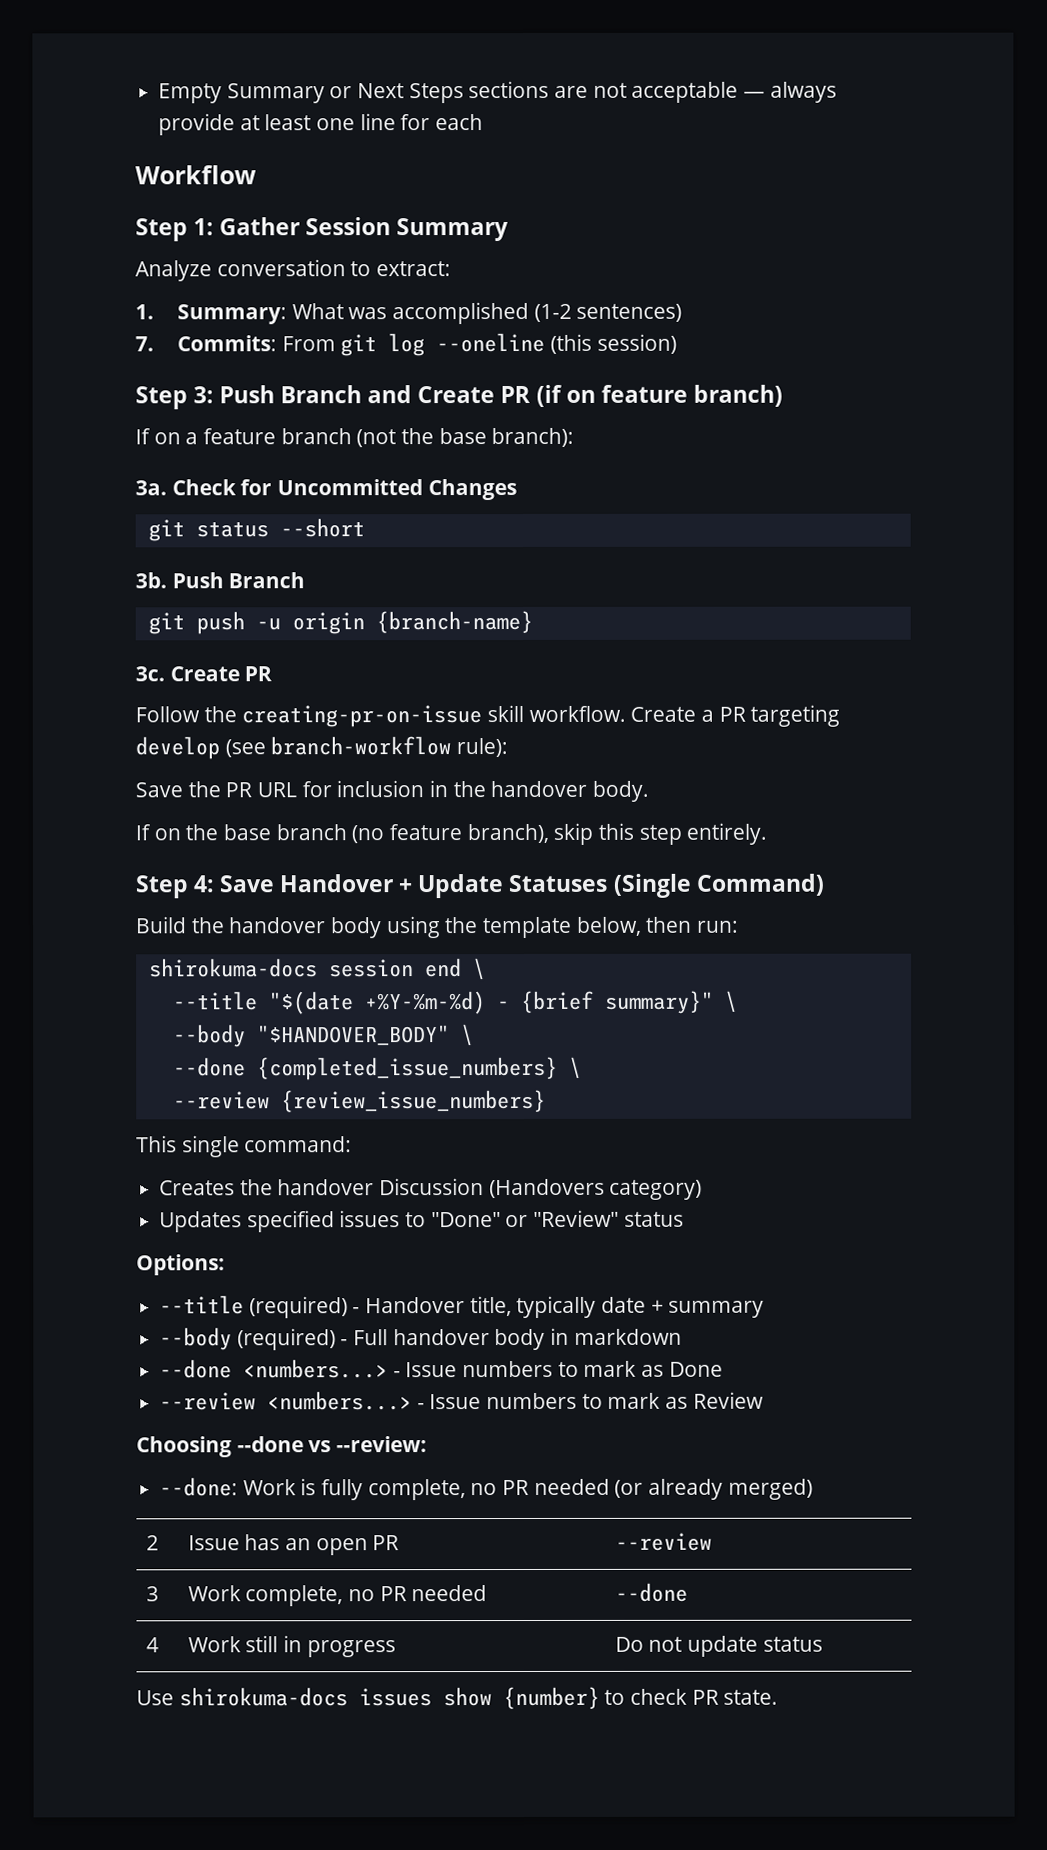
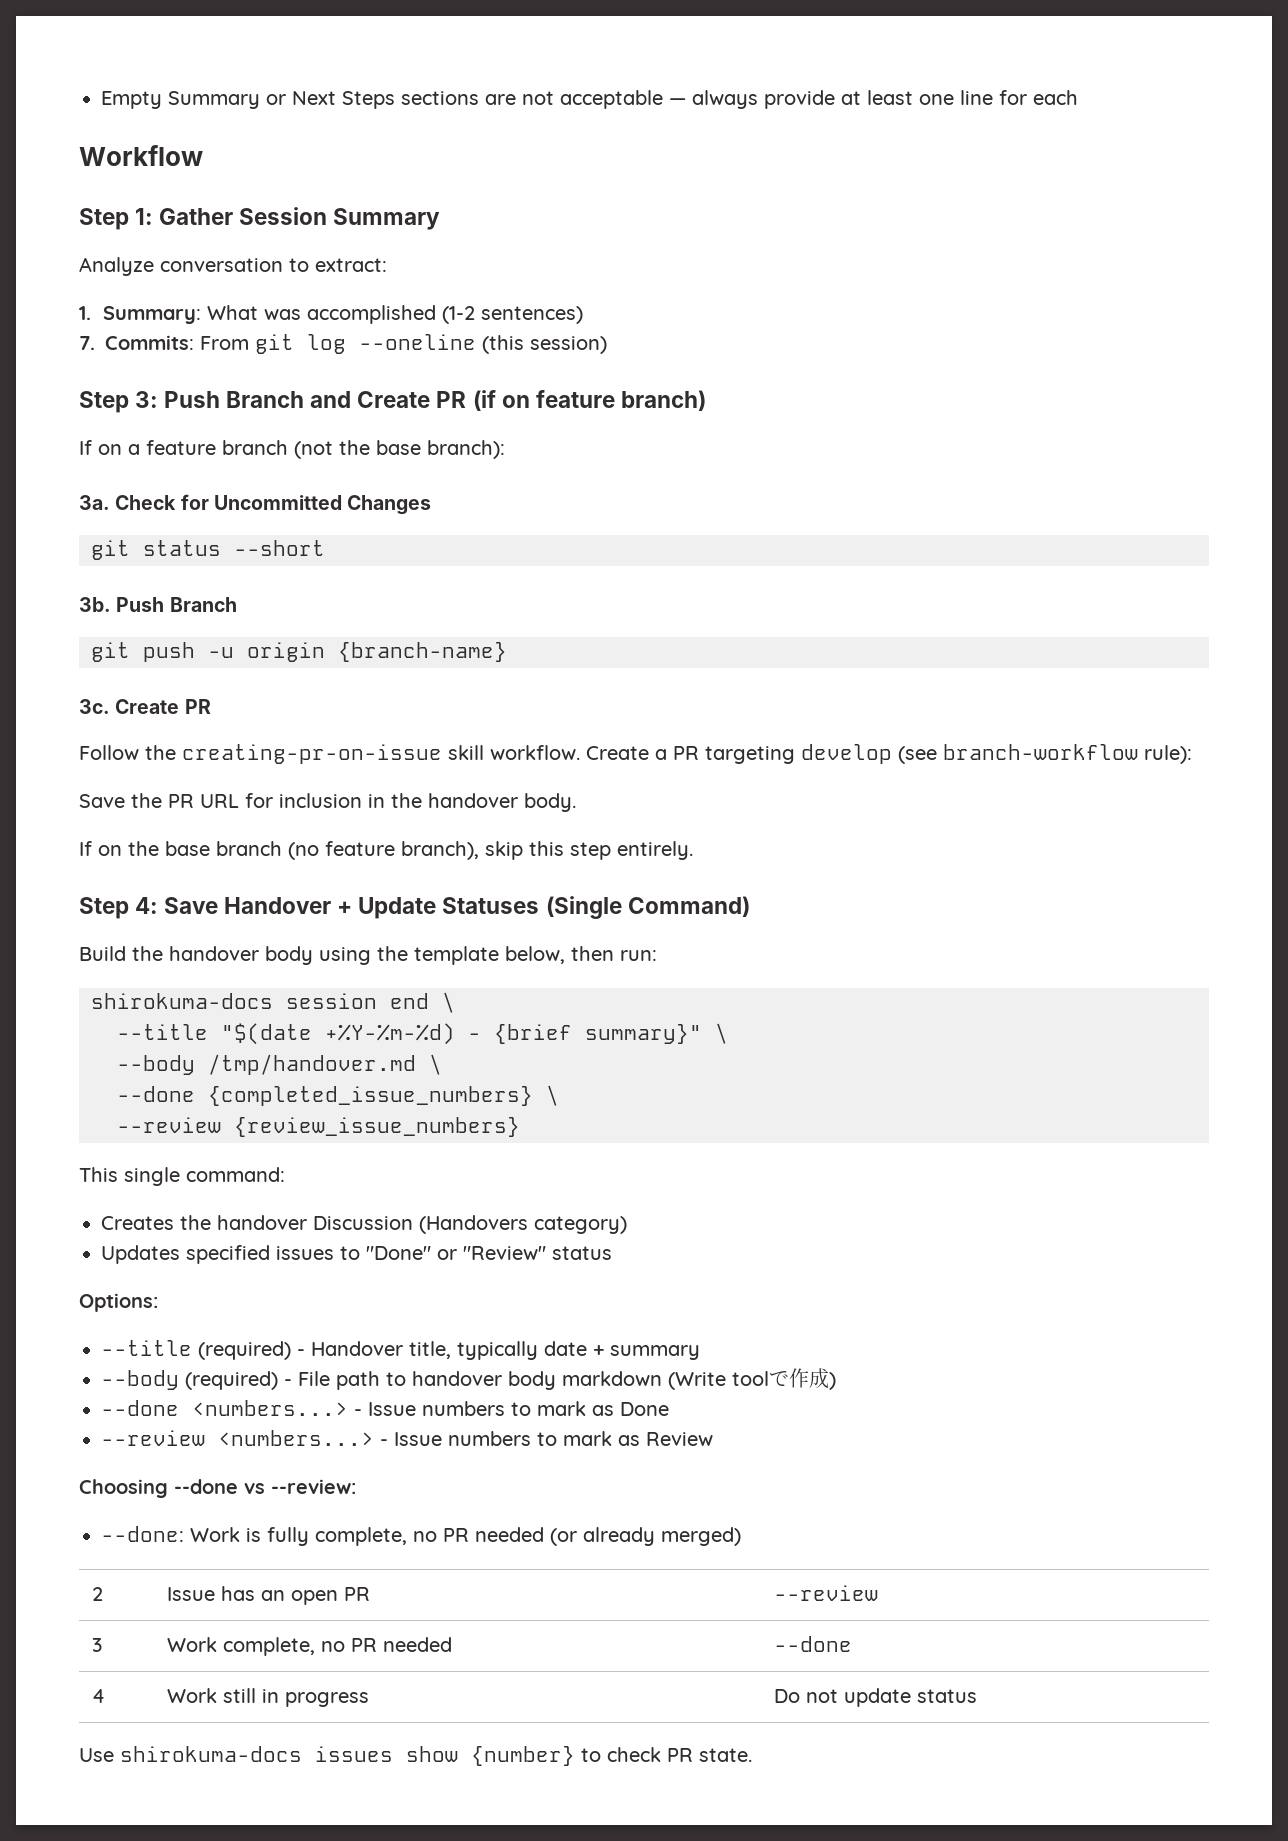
- --body "$HANDOVER_BODY" \
+ --body /tmp/handover.md \
- --body (required) - Full handover body in markdown
+ --body (required) - File path to handover body markdown (Write toolで作成)

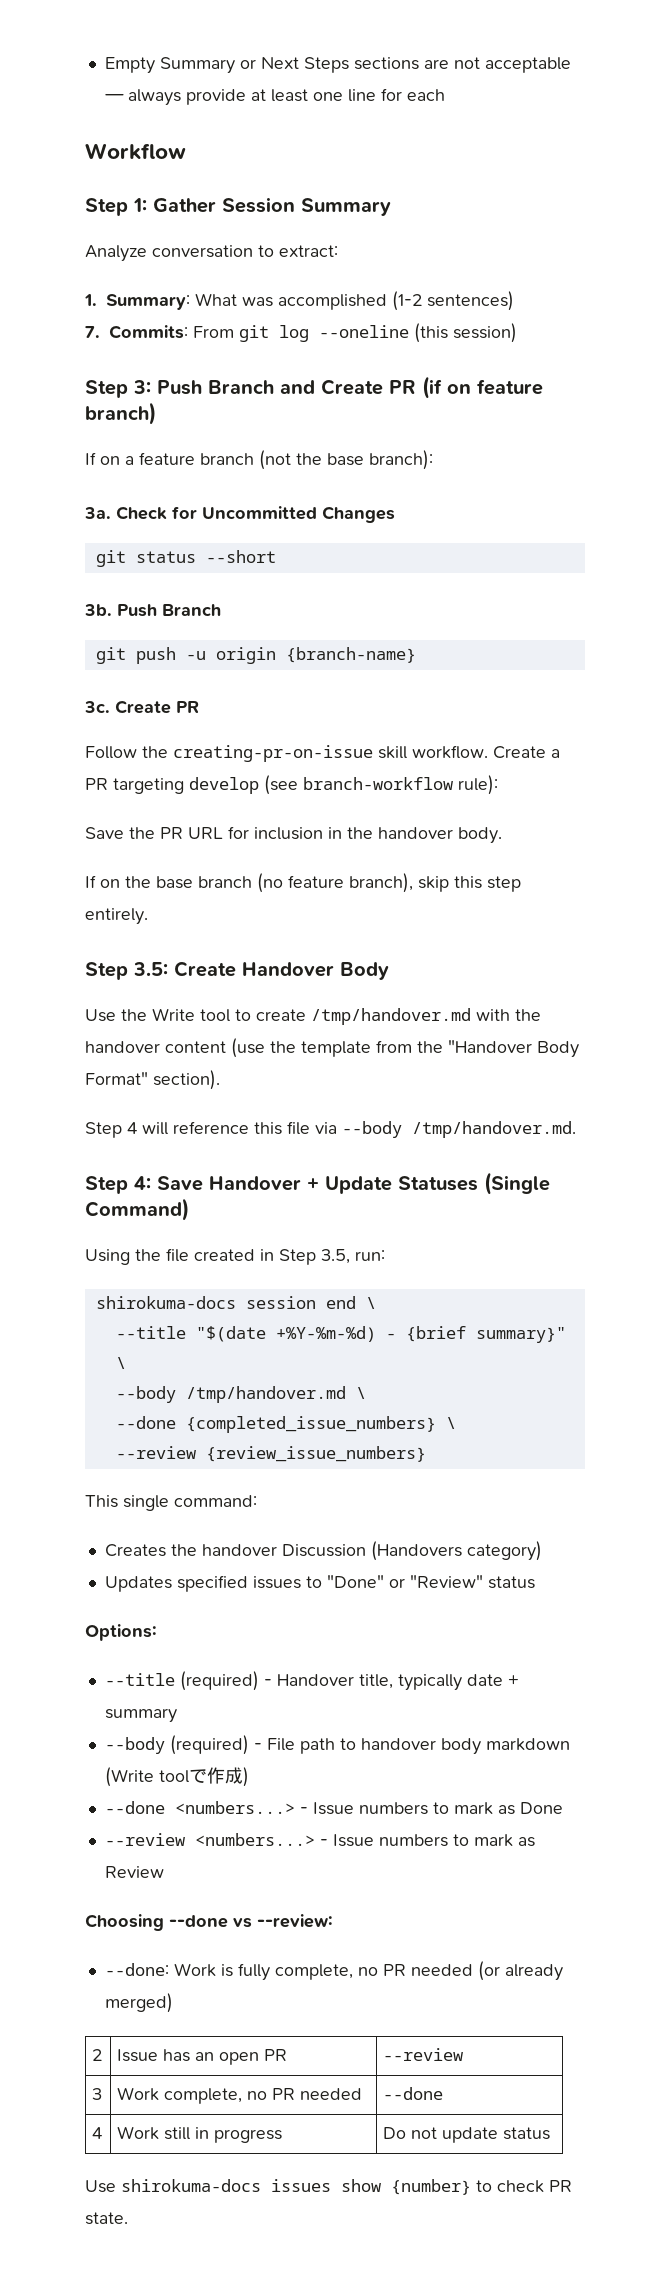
+ Step 3.5: Create Handover Body
+ Use the Write tool to create /tmp/handover.md with the handover content (use the template from the "Handover Body Format" section).
+ Step 4 will reference this file via --body /tmp/handover.md.
- Build the handover body using the template below, then run:
+ Using the file created in Step 3.5, run:

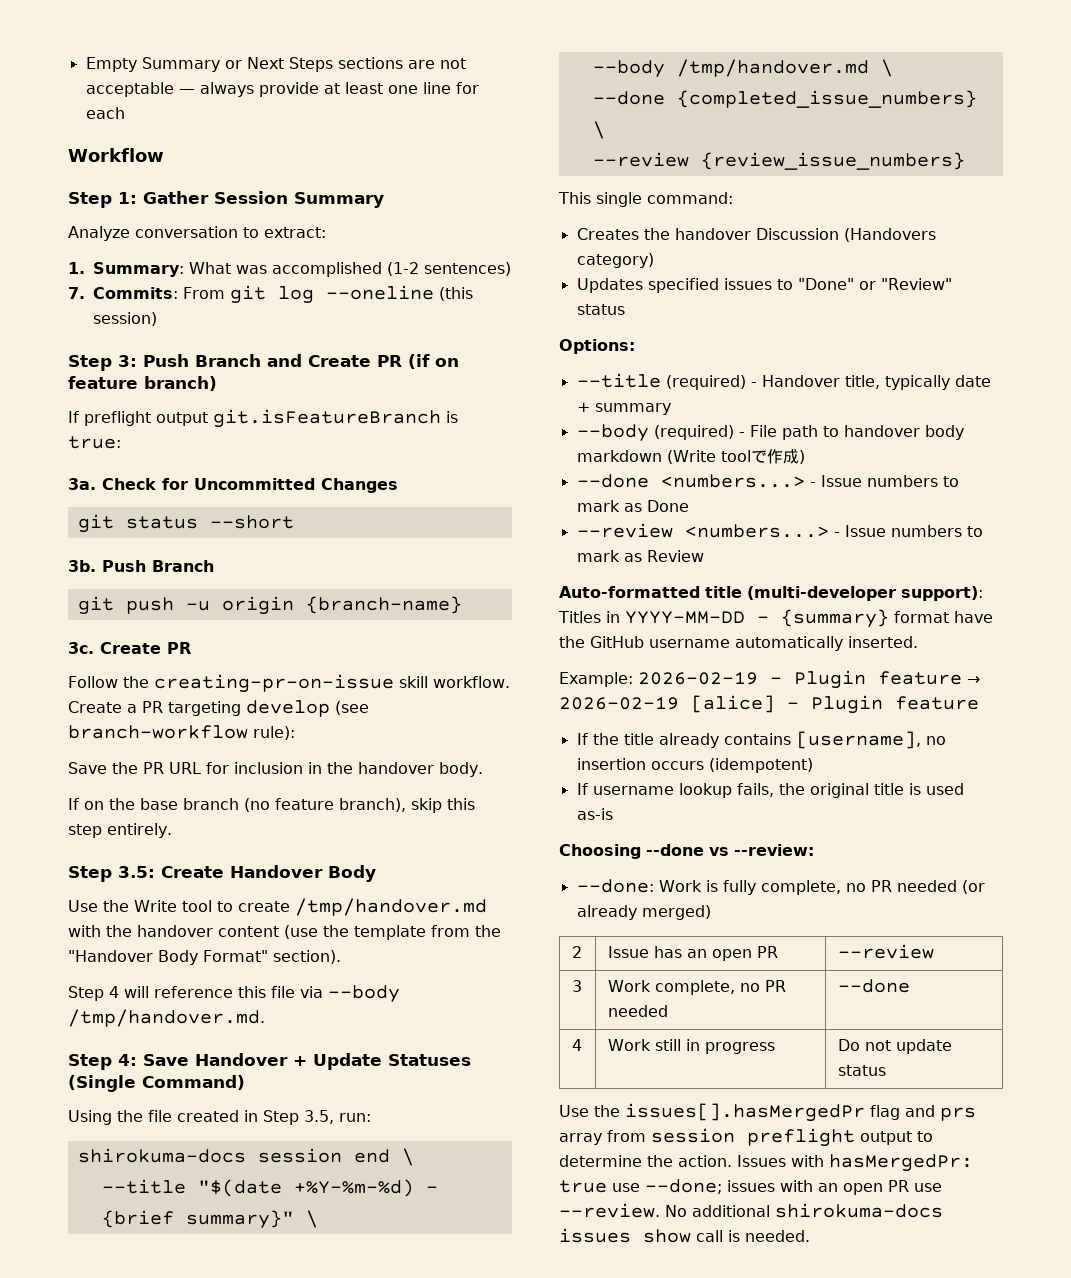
- If on a feature branch (not the base branch):
+ If preflight output git.isFeatureBranch is true:
+ Auto-formatted title (multi-developer support): Titles in YYYY-MM-DD - {summary} format have the GitHub username automatically inserted.
+ Example: 2026-02-19 - Plugin feature → 2026-02-19 [alice] - Plugin feature
+ If the title already contains [username], no insertion occurs (idempotent)
+ If username lookup fails, the original title is used as-is
- Use shirokuma-docs issues show {number} to check PR state.
+ Use the issues[].hasMergedPr flag and prs array from session preflight output to determine the action. Issues with hasMergedPr: true use --done; issues with an open PR use --review. No additional shirokuma-docs issues show call is needed.

